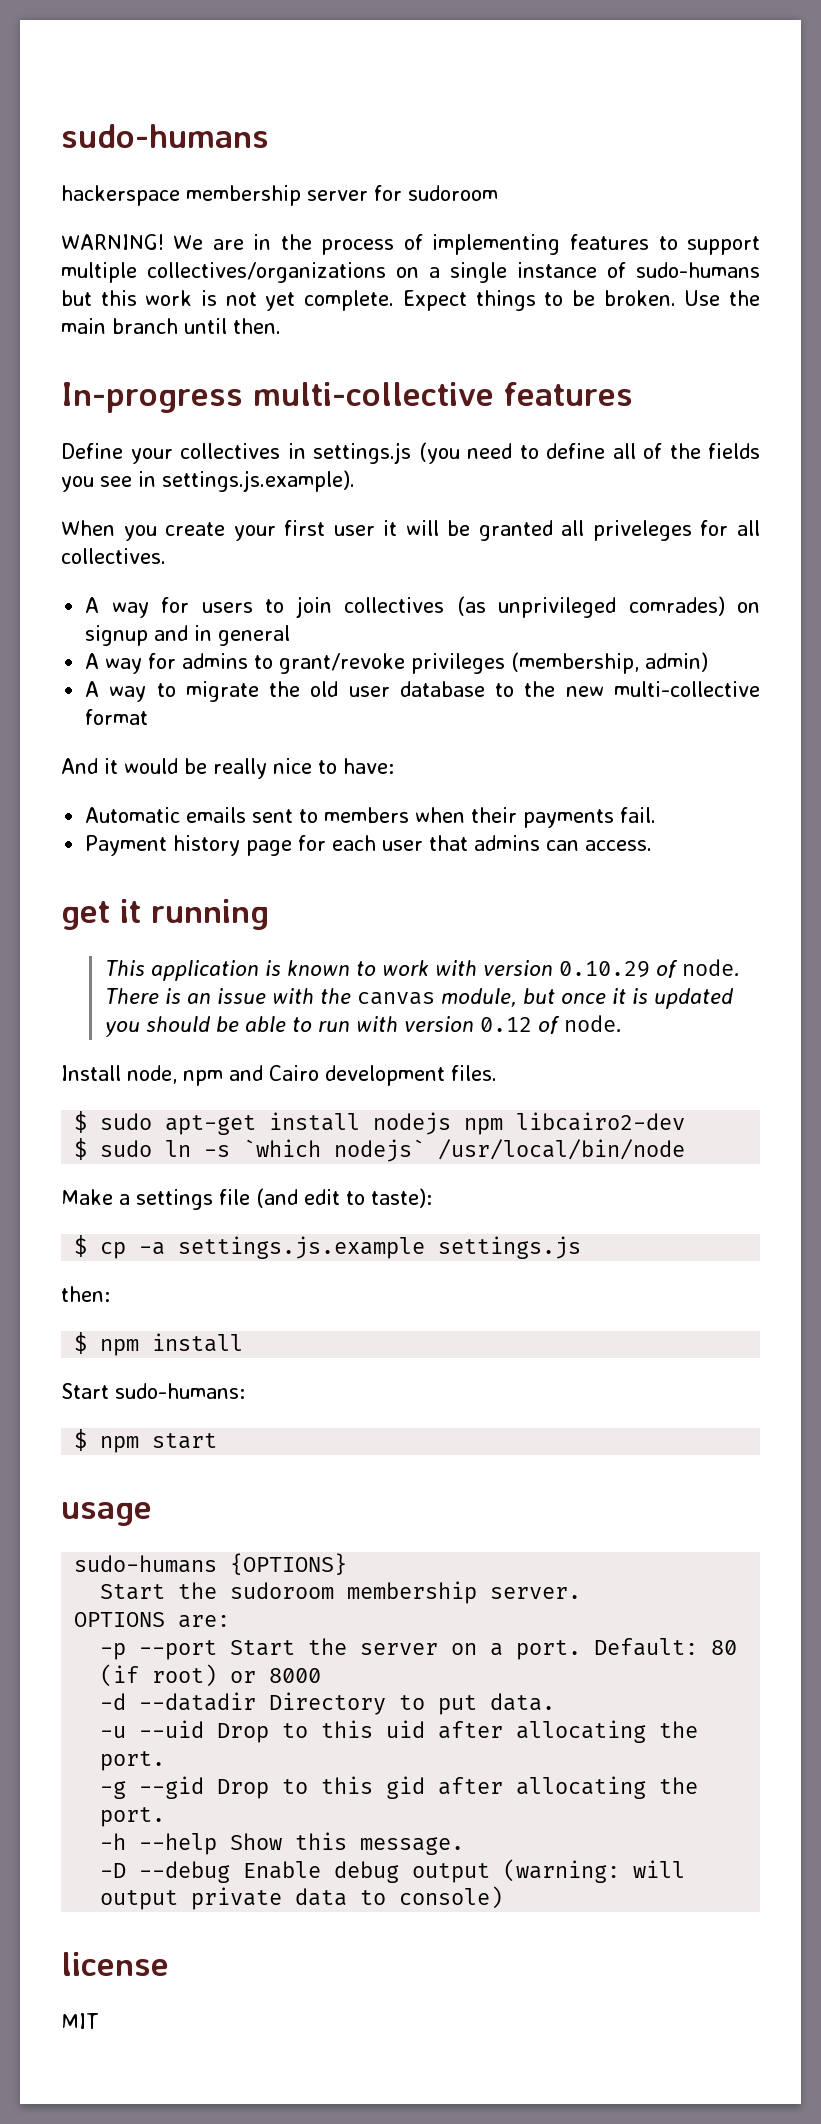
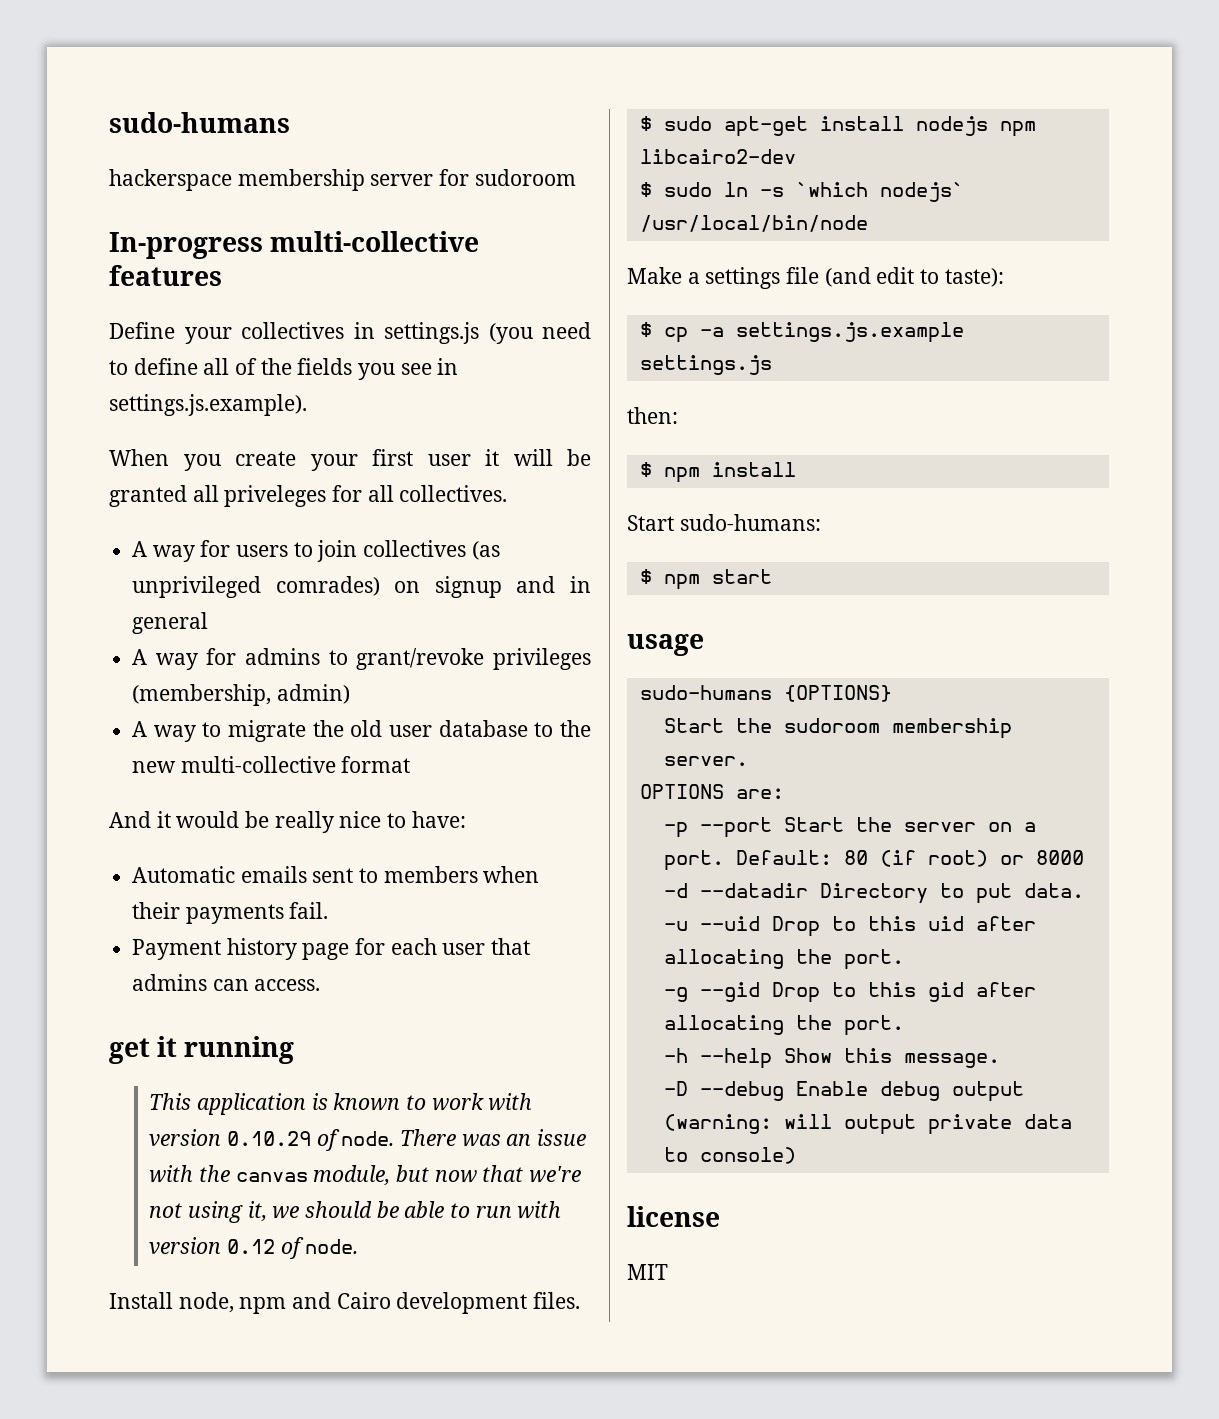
- WARNING! We are in the process of implementing features to support multiple collectives/organizations on a single instance of sudo-humans but this work is not yet complete. Expect things to be broken. Use the main branch until then.
- There is an issue with the canvas module, but once it is updated you should be able to run with version 0.12 of node.
+ There was an issue with the canvas module, but now that we're not using it, we should be able to run with version 0.12 of node.

